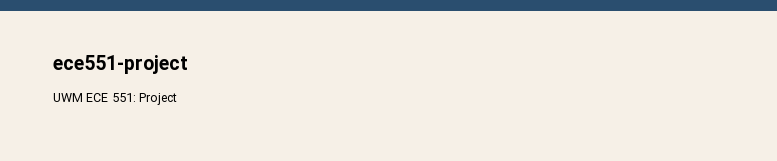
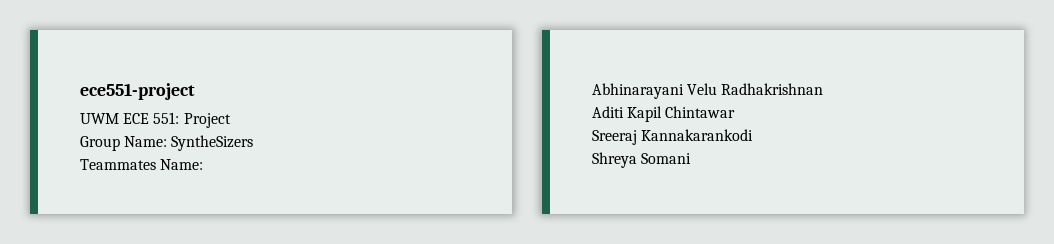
+ Group Name: SyntheSizers
+ Teammates Name:
+ Abhinarayani Velu Radhakrishnan
+ Aditi Kapil Chintawar
+ Sreeraj Kannakarankodi
+ Shreya Somani

